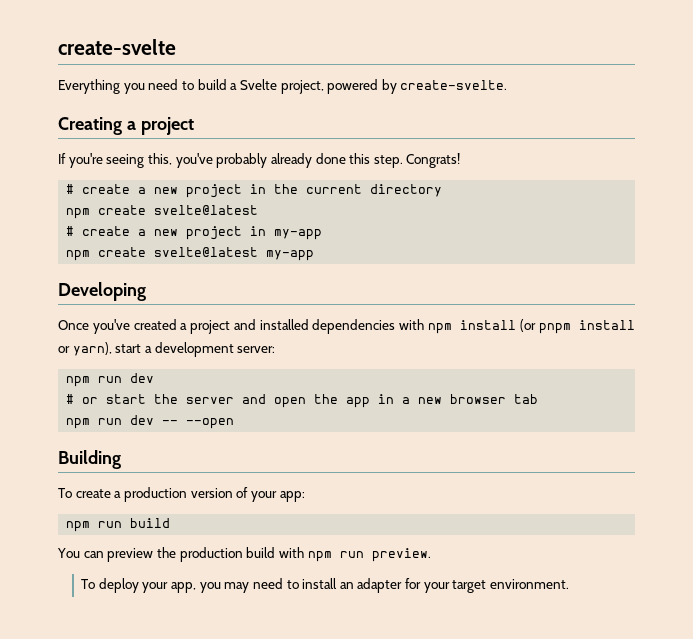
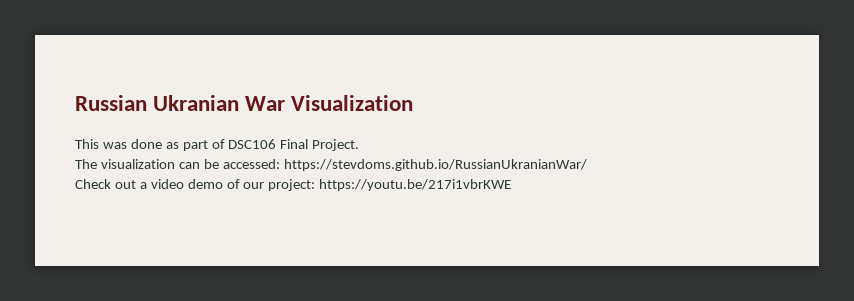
- create-svelte
- Everything you need to build a Svelte project, powered by create-svelte.
- Creating a project
- If you're seeing this, you've probably already done this step. Congrats!
- # create a new project in the current directory
- npm create svelte@latest
- # create a new project in my-app
- npm create svelte@latest my-app
- Developing
- Once you've created a project and installed dependencies with npm install (or pnpm install or yarn), start a development server:
- npm run dev
- # or start the server and open the app in a new browser tab
- npm run dev -- --open
- Building
- To create a production version of your app:
- npm run build
- You can preview the production build with npm run preview.
- To deploy your app, you may need to install an adapter for your target environment.
+ Russian Ukranian War Visualization
+ This was done as part of DSC106 Final Project.
+ The visualization can be accessed: https://stevdoms.github.io/RussianUkranianWar/
+ Check out a video demo of our project: https://youtu.be/217i1vbrKWE

